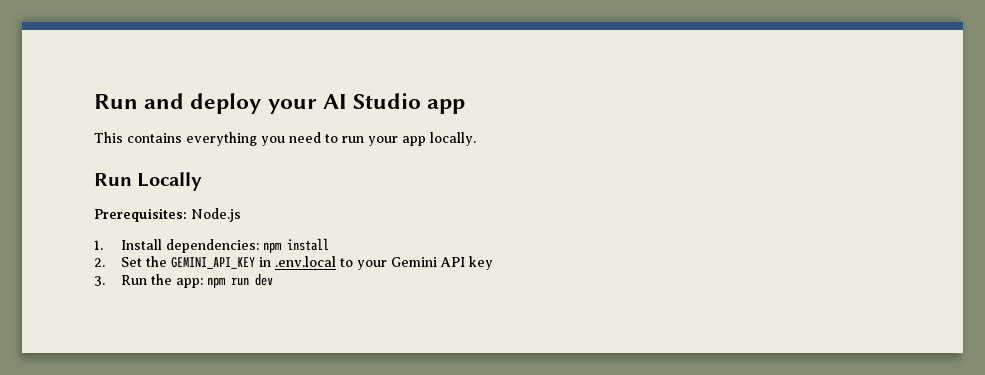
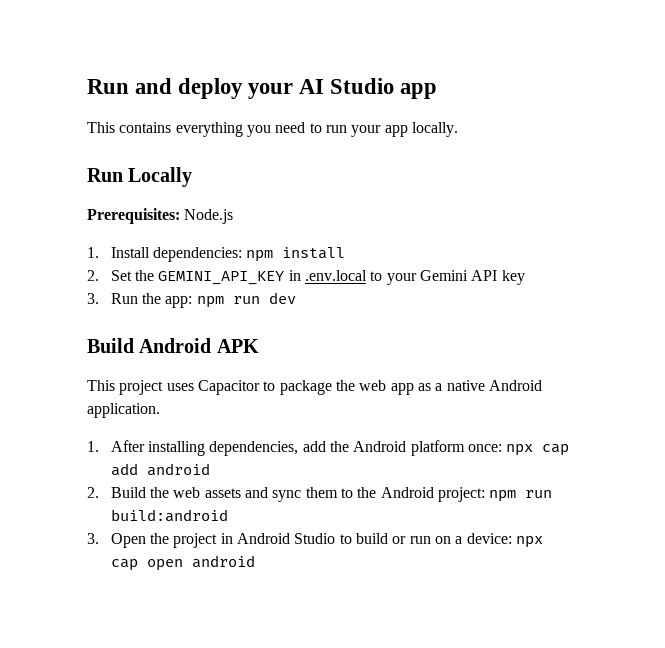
+ Build Android APK
+ This project uses Capacitor to package the web app as a native Android application.
+ 1. After installing dependencies, add the Android platform once: npx cap add android
+ 2. Build the web assets and sync them to the Android project: npm run build:android
+ 3. Open the project in Android Studio to build or run on a device: npx cap open android

